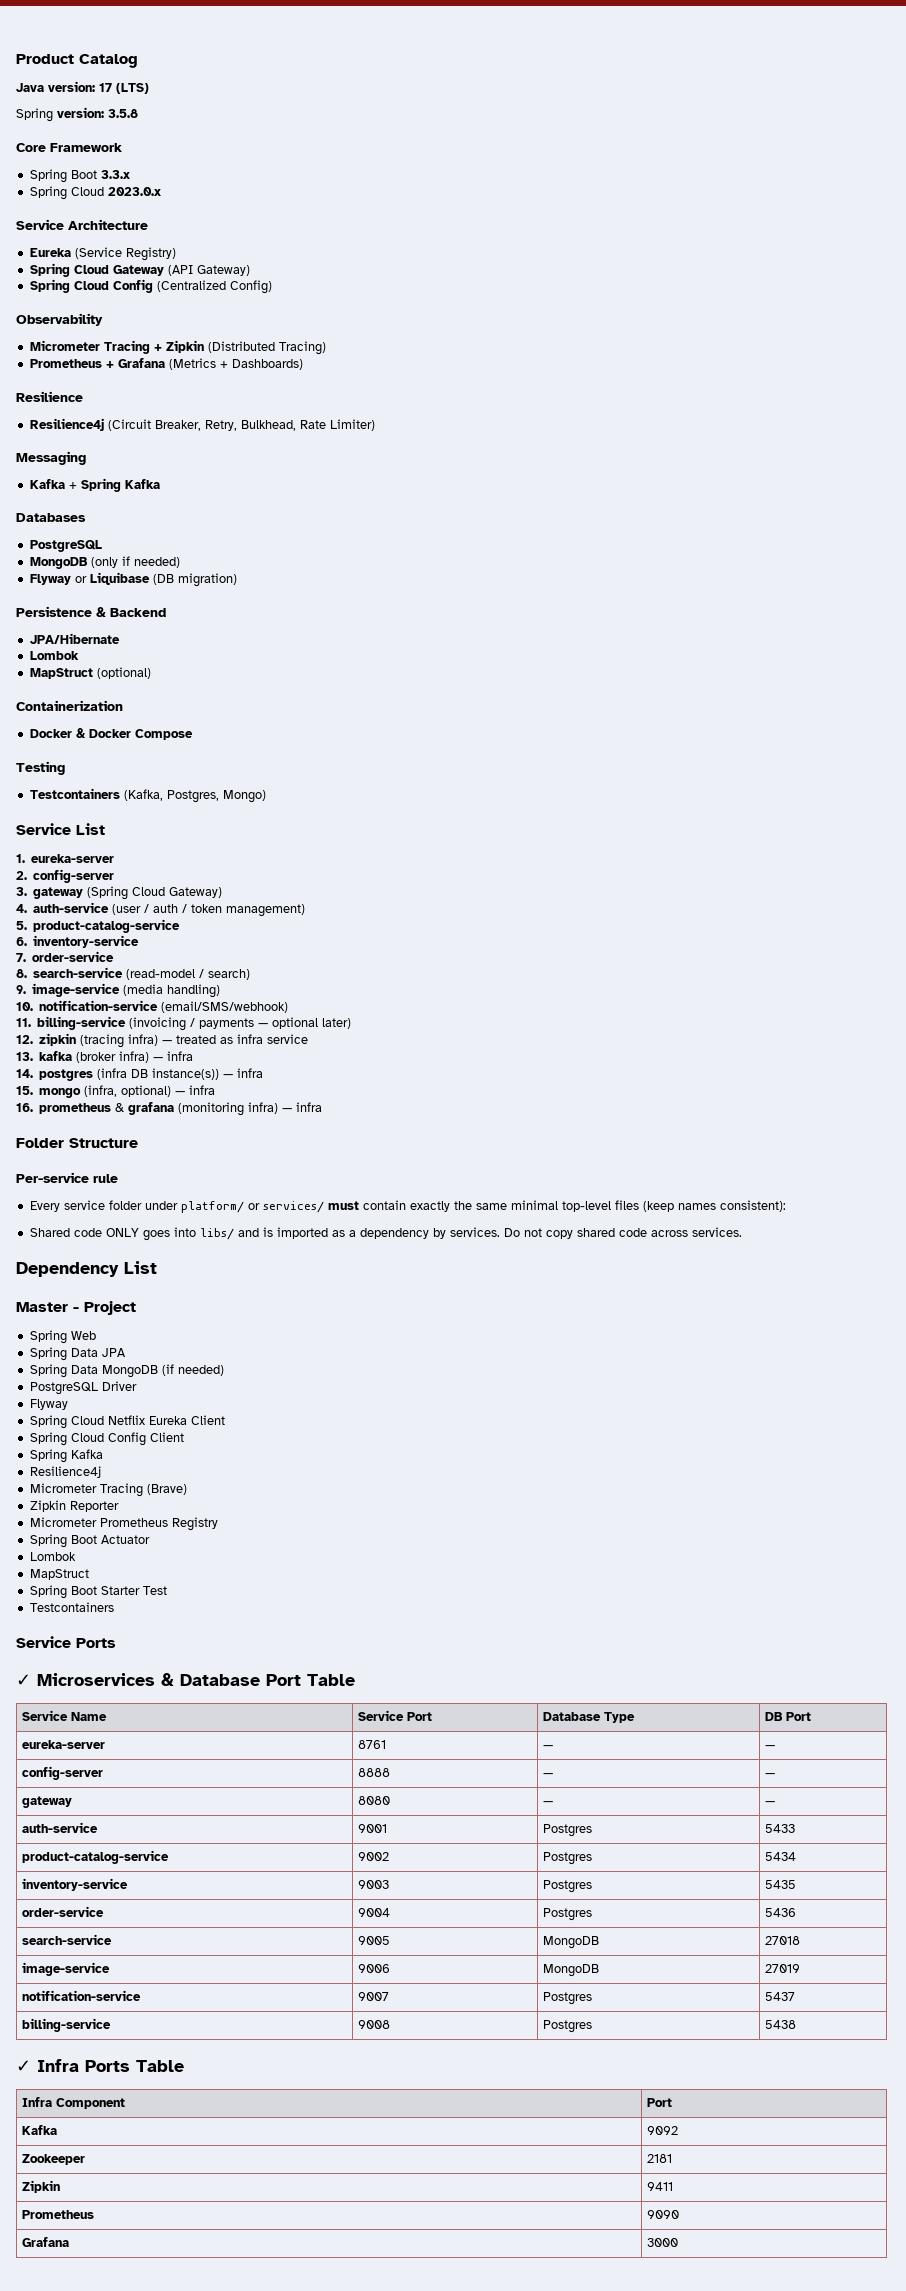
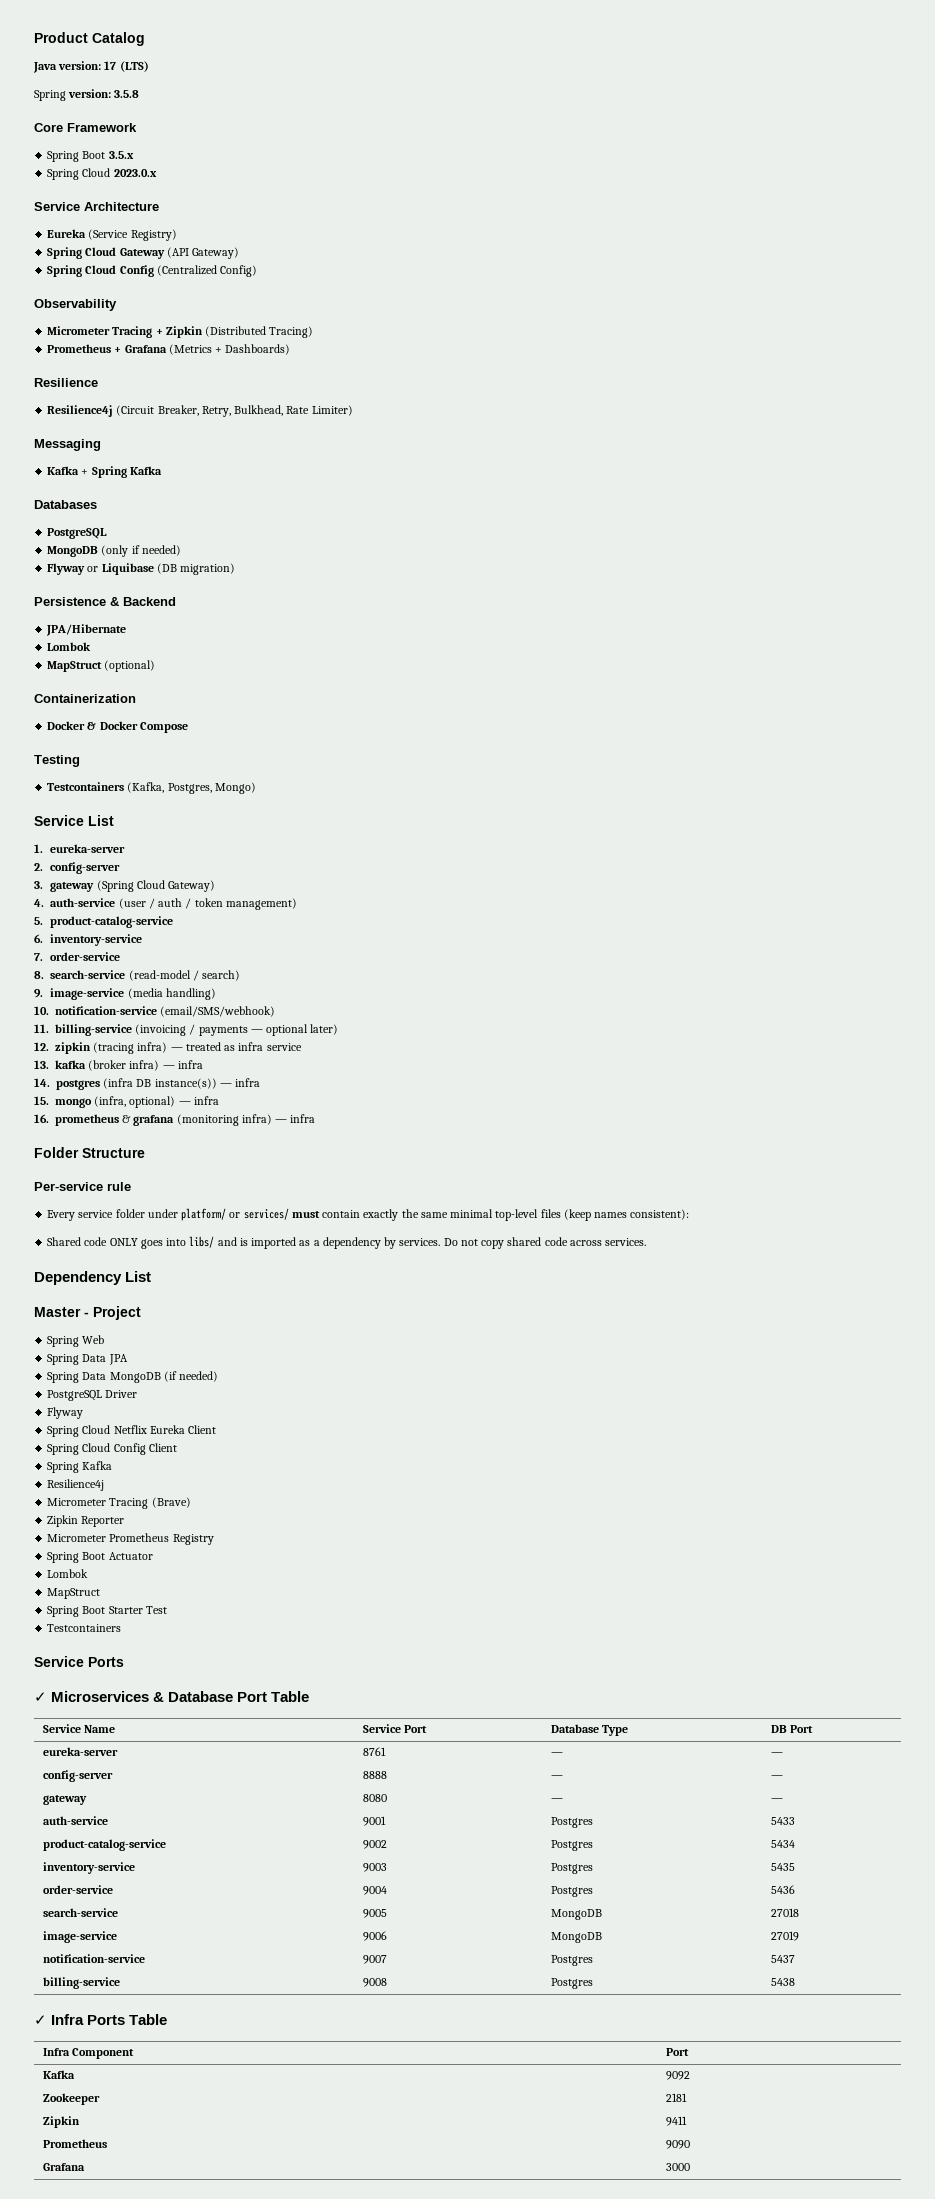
- Spring Boot 3.3.x
+ Spring Boot 3.5.x

